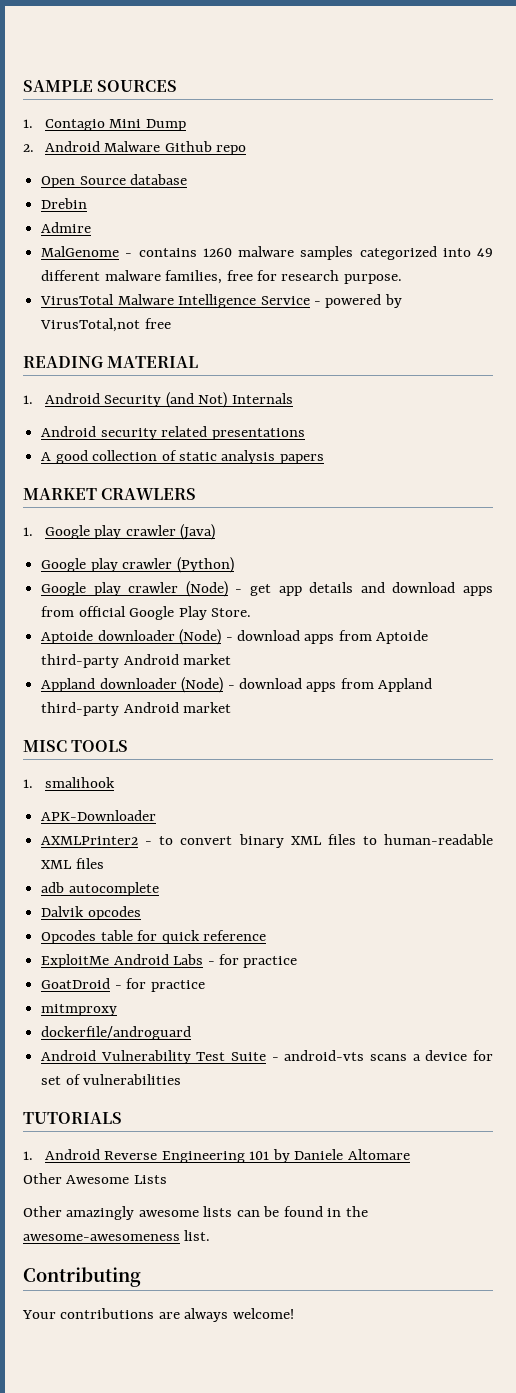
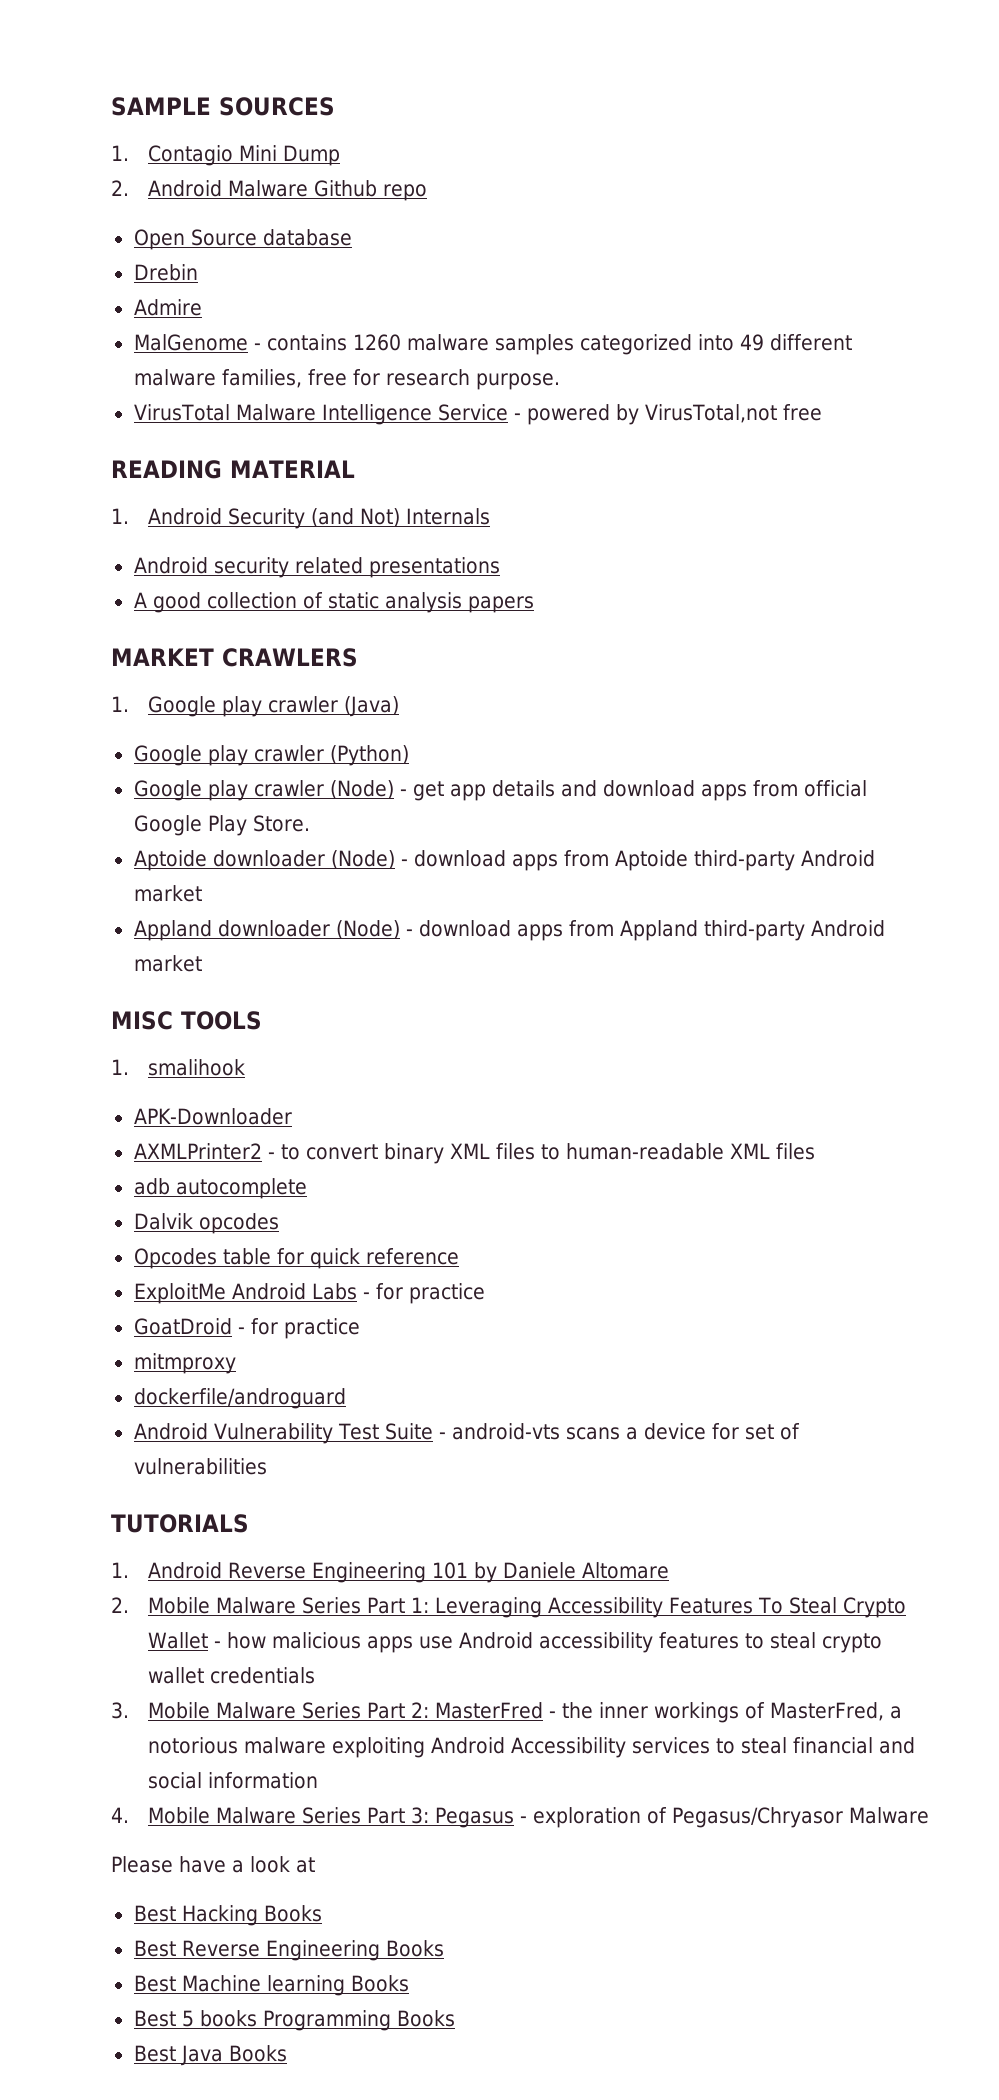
- Other Awesome Lists
- Other amazingly awesome lists can be found in the awesome-awesomeness list.
- Contributing
- Your contributions are always welcome!
+ 2. Mobile Malware Series Part 1: Leveraging Accessibility Features To Steal Crypto Wallet - how malicious apps use Android accessibility features to steal crypto wallet credentials
+ 3. Mobile Malware Series Part 2: MasterFred - the inner workings of MasterFred, a notorious malware exploiting Android Accessibility services to steal financial and social information
+ 4. Mobile Malware Series Part 3: Pegasus - exploration of Pegasus/Chryasor Malware
+ Please have a look at
+ Best Hacking Books
+ Best Reverse Engineering Books
+ Best Machine learning Books
+ Best 5 books Programming Books
+ Best Java Books

